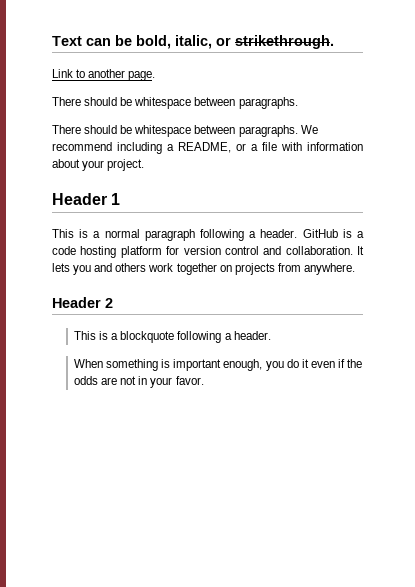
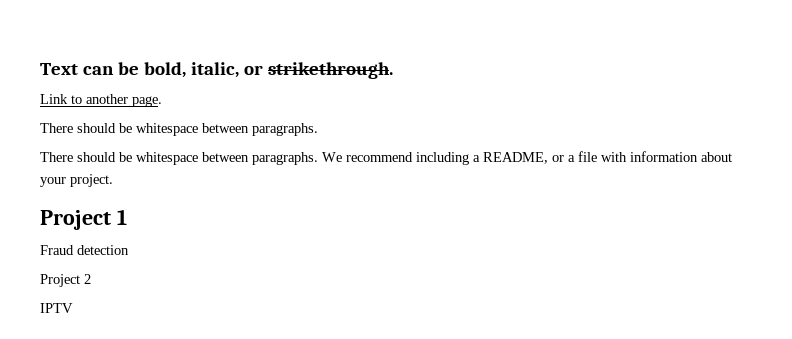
- Header 1
+ Project 1
- This is a normal paragraph following a header. GitHub is a code hosting platform for version control and collaboration. It lets you and others work together on projects from anywhere.
- Header 2
- This is a blockquote following a header.
- When something is important enough, you do it even if the odds are not in your favor.
+ Fraud detection
+ Project 2
+ IPTV

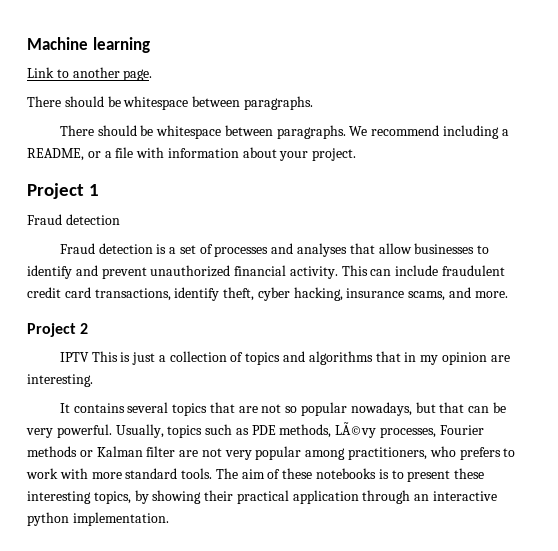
- Text can be bold, italic, or strikethrough.
+ Machine learning
+ Fraud detection is a set of processes and analyses that allow businesses to identify and prevent unauthorized financial activity. This can include fraudulent credit card transactions, identify theft, cyber hacking, insurance scams, and more.
  Project 2
- IPTV
+ IPTV This is just a collection of topics and algorithms that in my opinion are interesting.
+ It contains several topics that are not so popular nowadays, but that can be very powerful. Usually, topics such as PDE methods, LÃ©vy processes, Fourier methods or Kalman filter are not very popular among practitioners, who prefers to work with more standard tools. The aim of these notebooks is to present these interesting topics, by showing their practical application through an interactive python implementation.

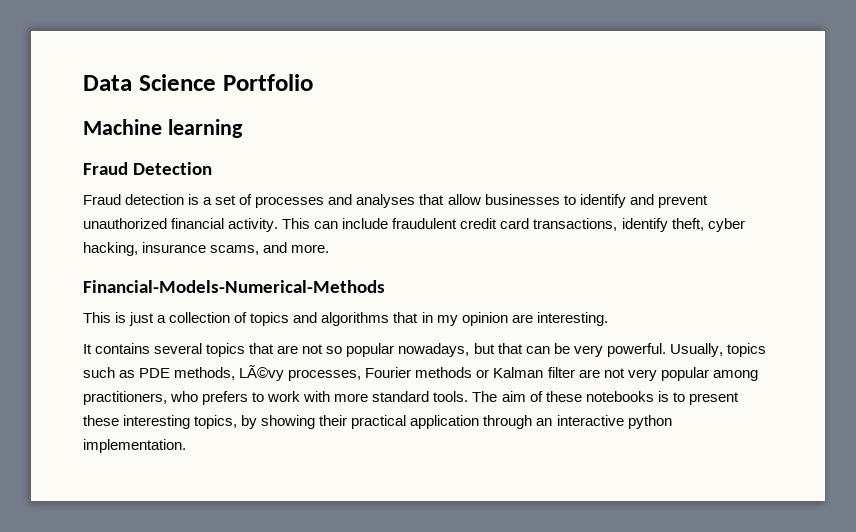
+ Data Science Portfolio
- Link to another page.
- There should be whitespace between paragraphs.
- There should be whitespace between paragraphs. We recommend including a README, or a file with information about your project.
- Project 1
- Fraud detection
+ Fraud Detection
- Project 2
- IPTV This is just a collection of topics and algorithms that in my opinion are interesting.
+ Financial-Models-Numerical-Methods
+ This is just a collection of topics and algorithms that in my opinion are interesting.

